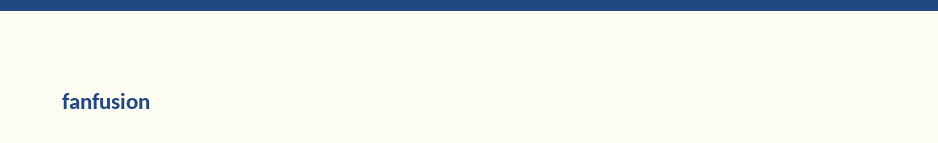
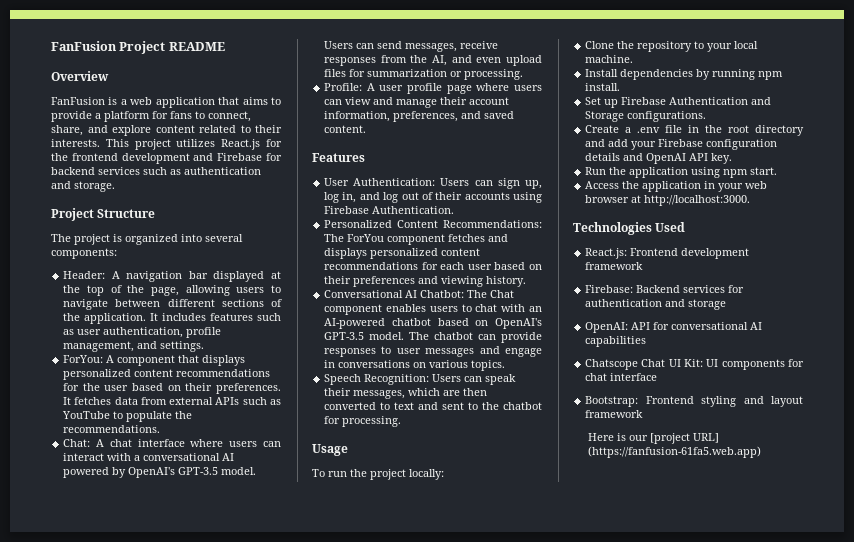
- fanfusion
+ FanFusion Project README
+ Overview
+ FanFusion is a web application that aims to provide a platform for fans to connect, share, and explore content related to their interests. This project utilizes React.js for the frontend development and Firebase for backend services such as authentication and storage.
+ Project Structure
+ The project is organized into several components:
+ Header: A navigation bar displayed at the top of the page, allowing users to navigate between different sections of the application. It includes features such as user authentication, profile management, and settings.
+ ForYou: A component that displays personalized content recommendations for the user based on their preferences. It fetches data from external APIs such as YouTube to populate the recommendations.
+ Chat: A chat interface where users can interact with a conversational AI powered by OpenAI's GPT-3.5 model. Users can send messages, receive responses from the AI, and even upload files for summarization or processing.
+ Profile: A user profile page where users can view and manage their account information, preferences, and saved content.
+ Features
+ User Authentication: Users can sign up, log in, and log out of their accounts using Firebase Authentication.
+ Personalized Content Recommendations: The ForYou component fetches and displays personalized content recommendations for each user based on their preferences and viewing history.
+ Conversational AI Chatbot: The Chat component enables users to chat with an AI-powered chatbot based on OpenAI's GPT-3.5 model. The chatbot can provide responses to user messages and engage in conversations on various topics.
+ Speech Recognition: Users can speak their messages, which are then converted to text and sent to the chatbot for processing.
+ Usage
+ To run the project locally:
+ Clone the repository to your local machine.
+ Install dependencies by running npm install.
+ Set up Firebase Authentication and Storage configurations.
+ Create a .env file in the root directory and add your Firebase configuration details and OpenAI API key.
+ Run the application using npm start.
+ Access the application in your web browser at http://localhost:3000.
+ Technologies Used
+ React.js: Frontend development framework
+ Firebase: Backend services for authentication and storage
+ OpenAI: API for conversational AI capabilities
+ Chatscope Chat UI Kit: UI components for chat interface
+ Bootstrap: Frontend styling and layout framework
+ Here is our [project URL] (https://fanfusion-61fa5.web.app)

